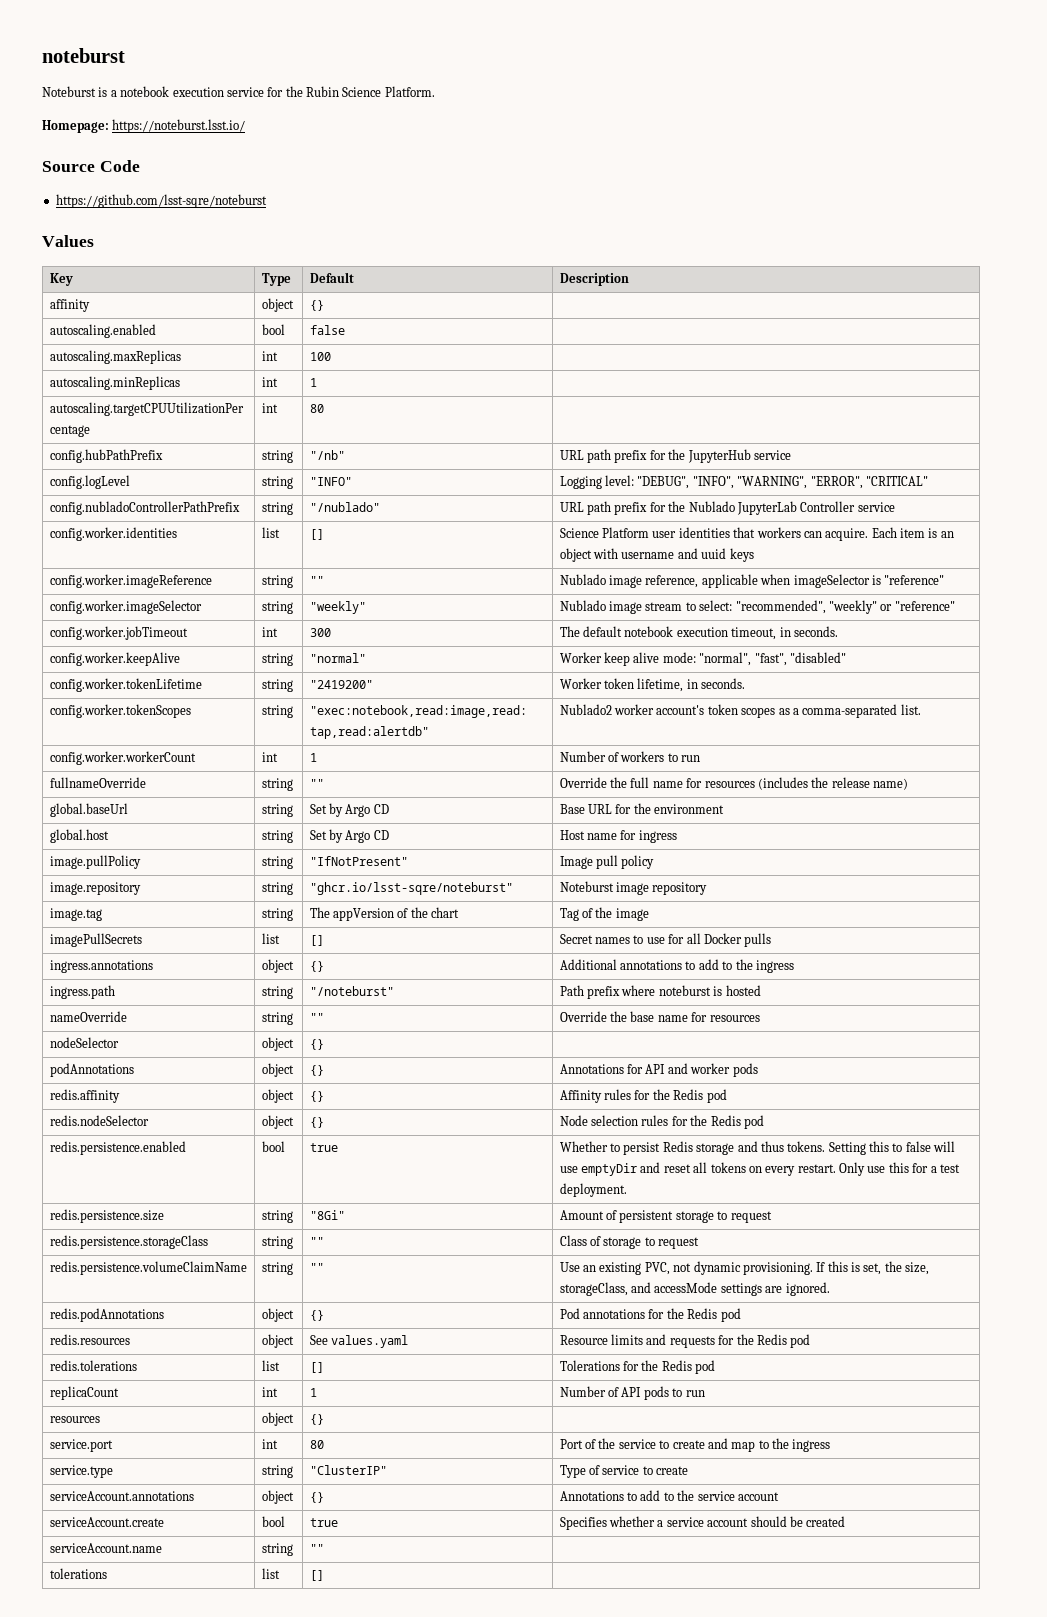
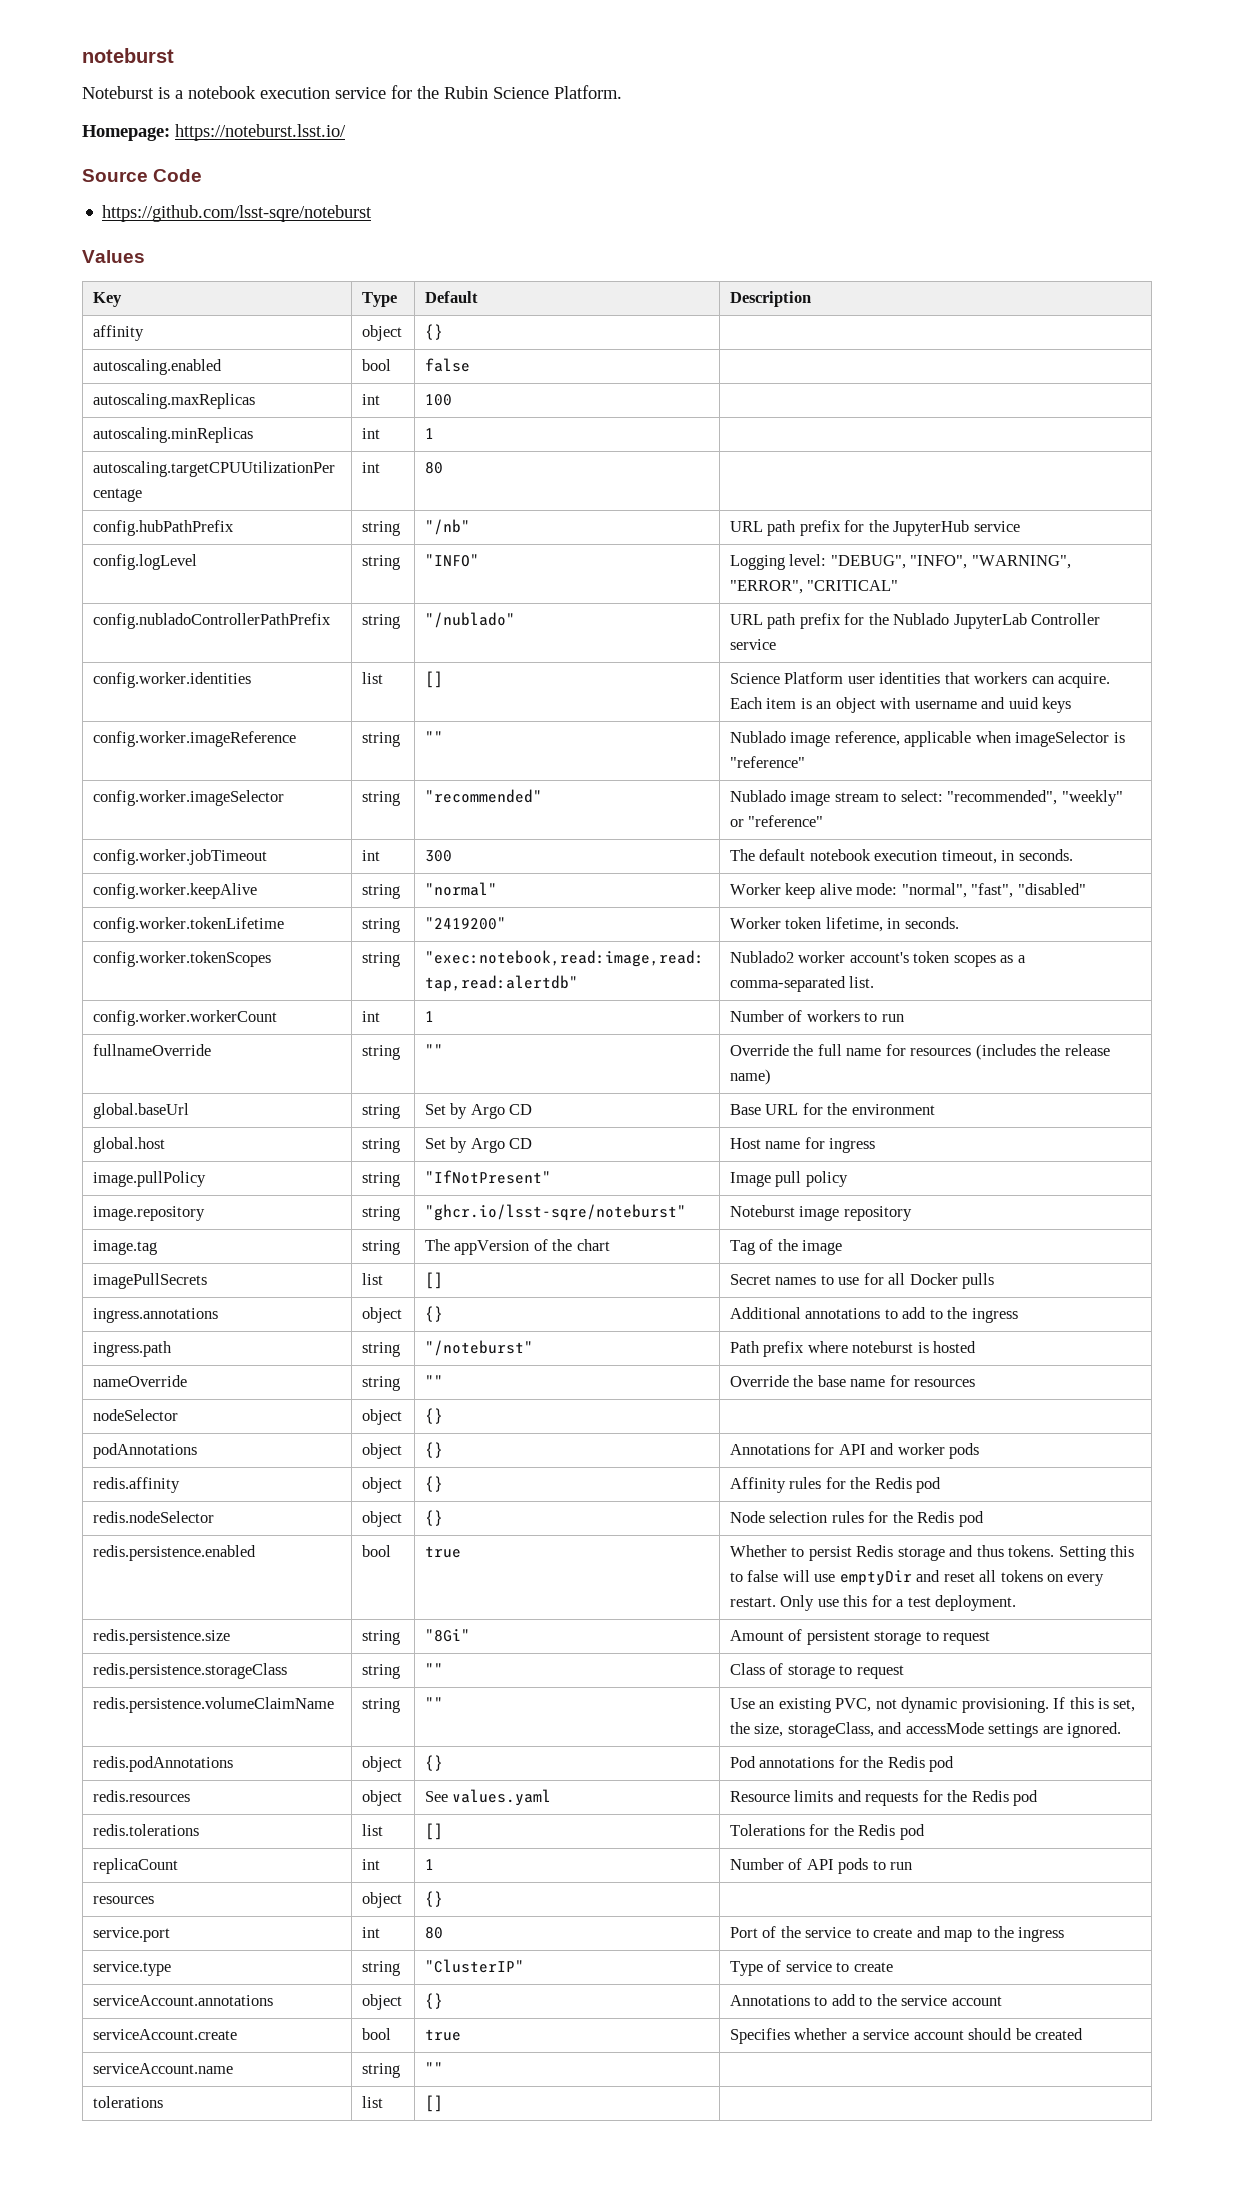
- config.worker.imageSelector | string | "weekly" | Nublado image stream to select: "recommended", "weekly" or "reference"
+ config.worker.imageSelector | string | "recommended" | Nublado image stream to select: "recommended", "weekly" or "reference"

